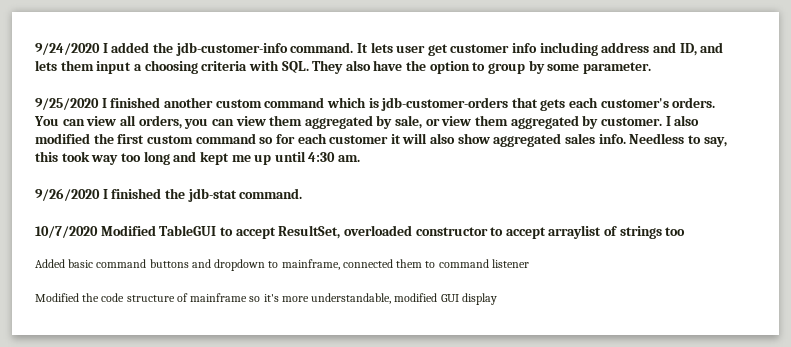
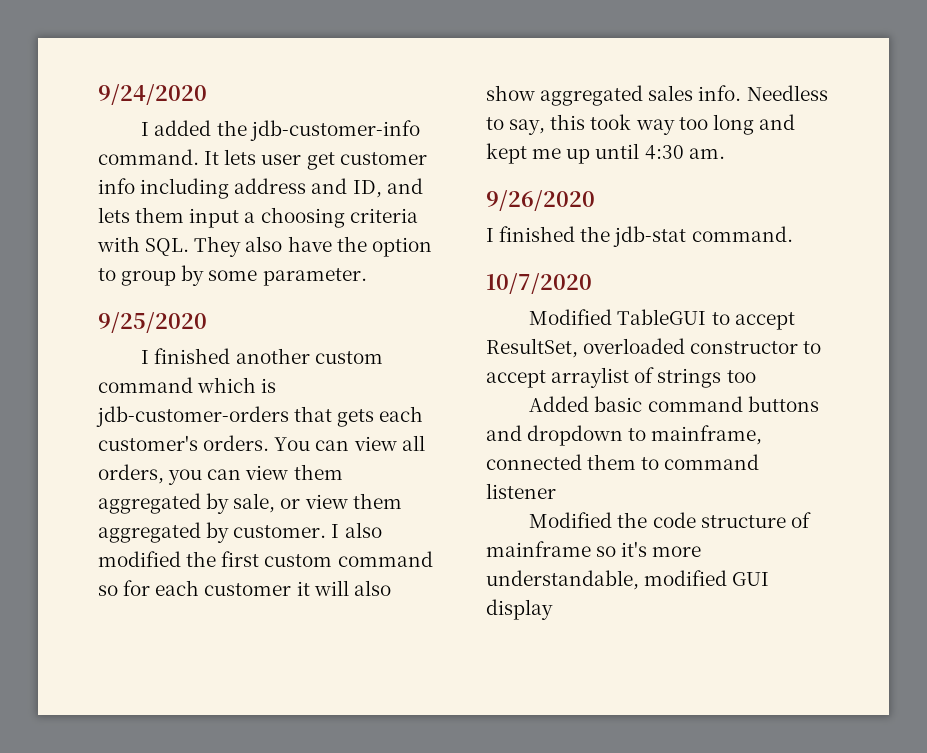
- 9/24/2020 I added the jdb-customer-info command.
+ 9/24/2020
+ I added the jdb-customer-info command.
- 9/25/2020 I finished another custom command which is jdb-customer-orders that gets each customer's orders.
+ 9/25/2020
+ I finished another custom command which is jdb-customer-orders that gets each customer's orders.
- 9/26/2020 I finished the jdb-stat command.
+ 9/26/2020
+ I finished the jdb-stat command.
- 10/7/2020 Modified TableGUI to accept ResultSet, overloaded constructor to accept arraylist of strings too
+ 10/7/2020
+ Modified TableGUI to accept ResultSet, overloaded constructor to accept arraylist of strings too

